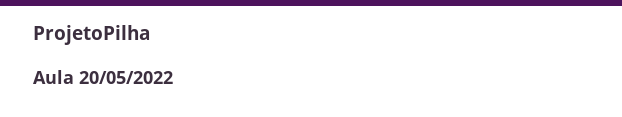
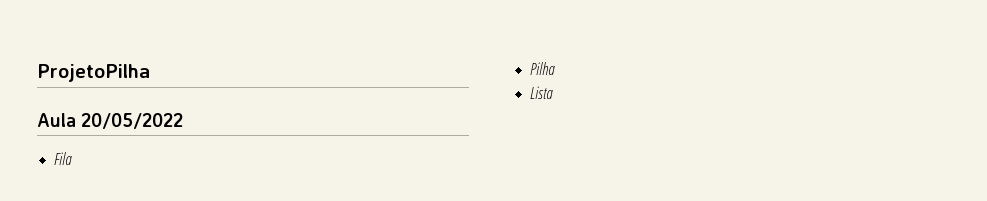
+ Fila
+ Pilha
+ Lista

